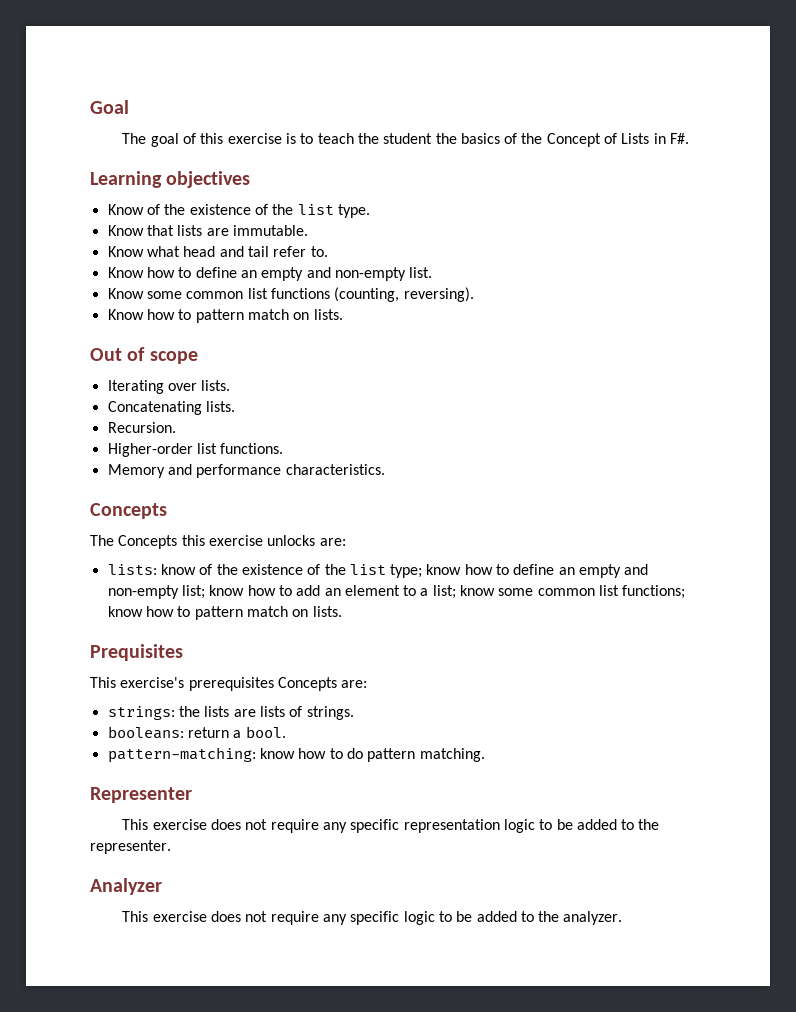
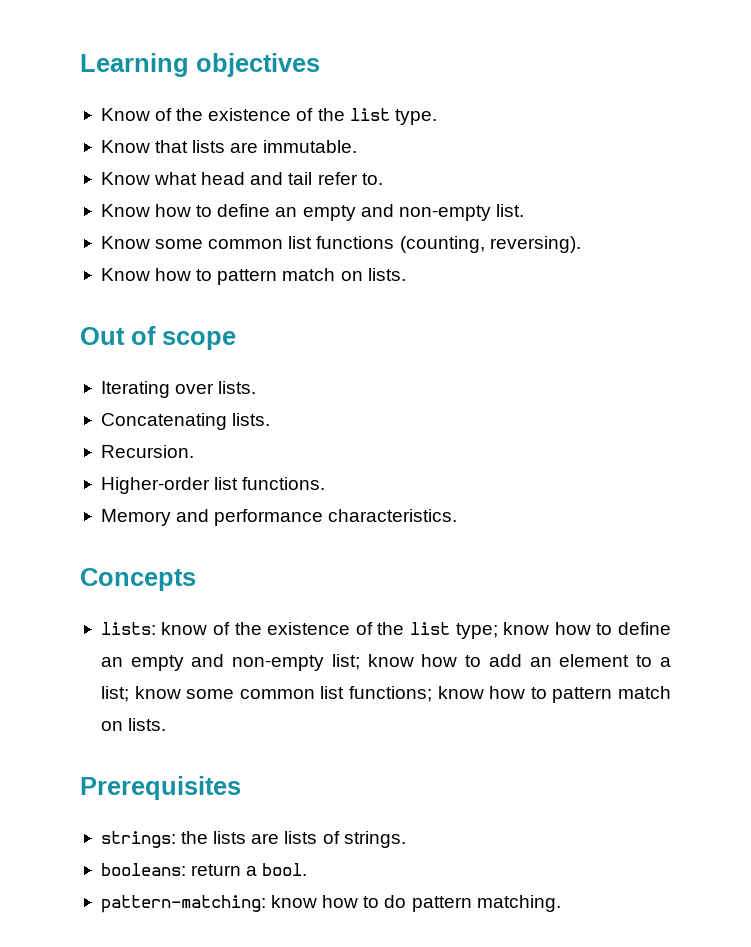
- Goal
- The goal of this exercise is to teach the student the basics of the Concept of Lists in F#.
- The Concepts this exercise unlocks are:
- Prequisites
- This exercise's prerequisites Concepts are:
+ Prerequisites
- Representer
- This exercise does not require any specific representation logic to be added to the representer.
- Analyzer
- This exercise does not require any specific logic to be added to the analyzer.

